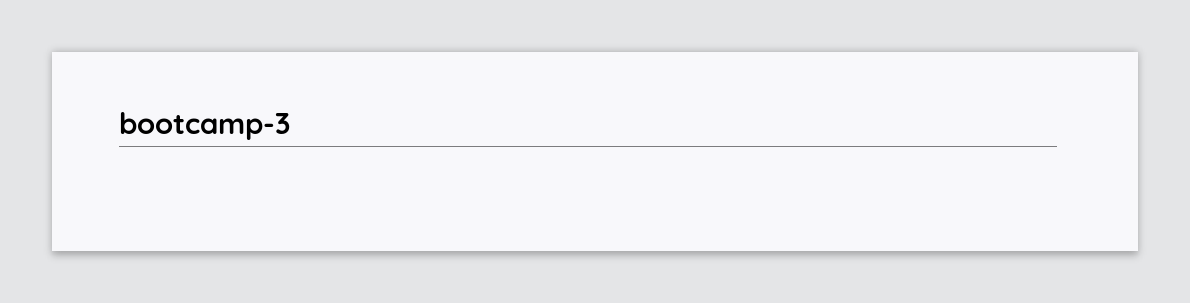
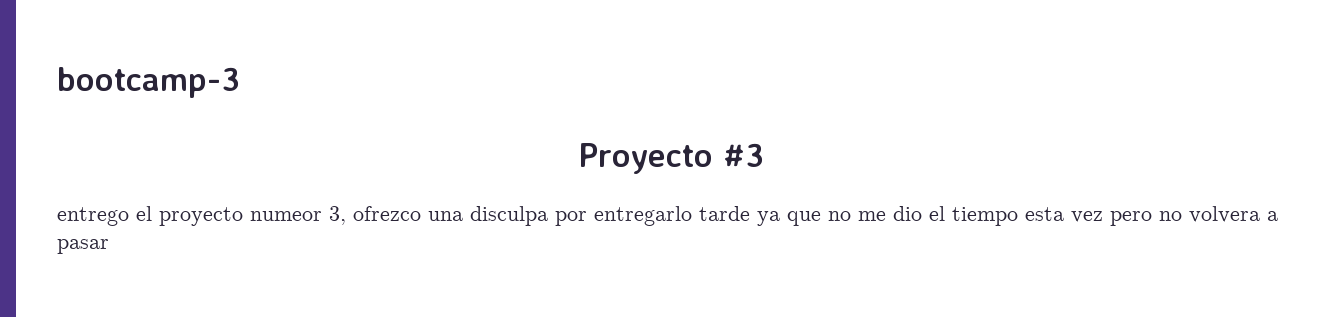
+ Proyecto #3
+ entrego el proyecto numeor 3, ofrezco una disculpa por entregarlo tarde ya que no me dio el tiempo esta vez pero no volvera a pasar

